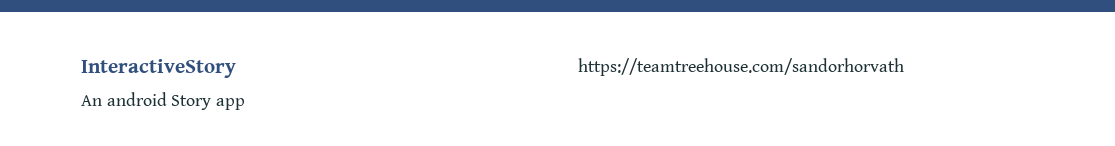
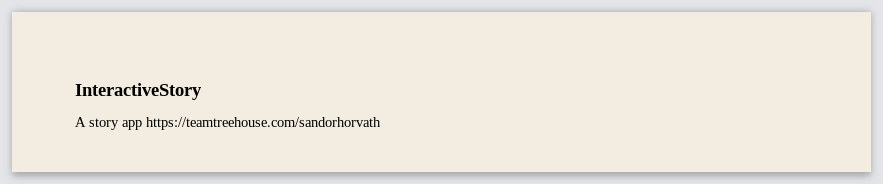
- An android Story app https://teamtreehouse.com/sandorhorvath
+ A story app https://teamtreehouse.com/sandorhorvath

